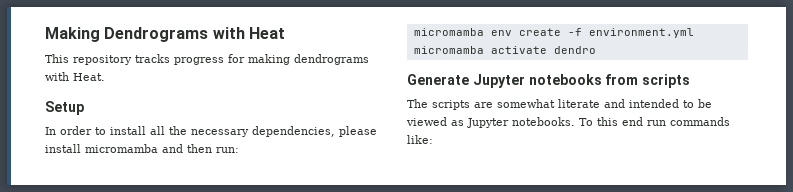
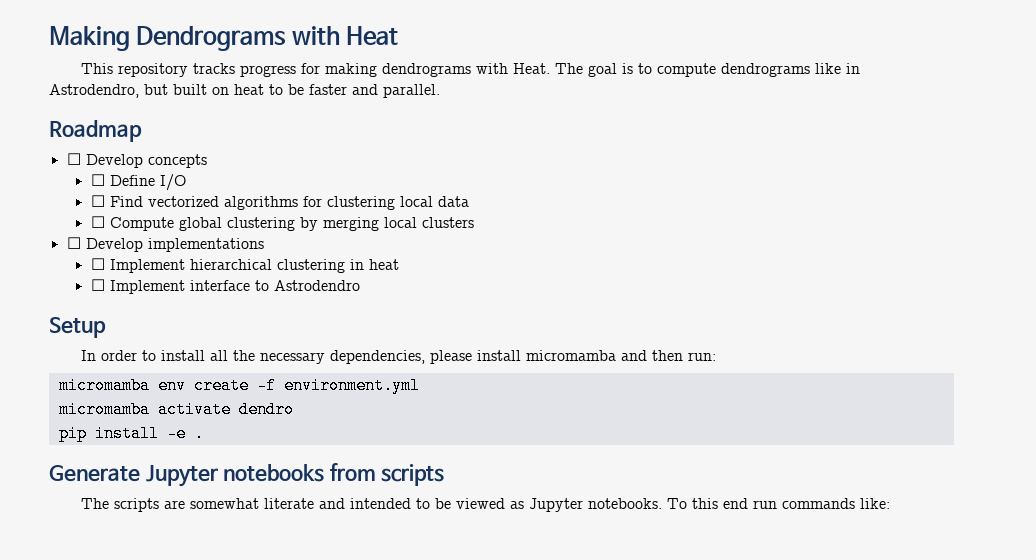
+ The goal is to compute dendrograms like in Astrodendro, but built on heat to be faster and parallel.
+ Roadmap
+ ☐ Develop concepts
+ ☐ Define I/O
+ ☐ Find vectorized algorithms for clustering local data
+ ☐ Compute global clustering by merging local clusters
+ ☐ Develop implementations
+ ☐ Implement hierarchical clustering in heat
+ ☐ Implement interface to Astrodendro
+ pip install -e .

